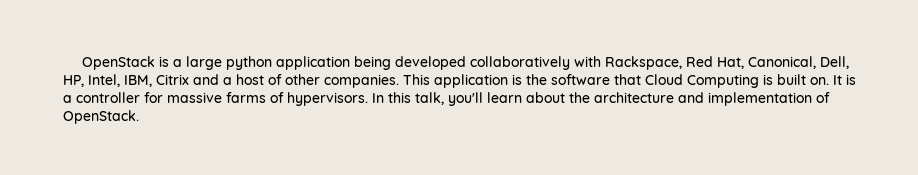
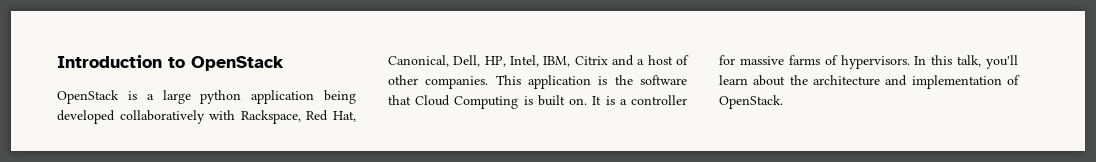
+ Introduction to OpenStack

